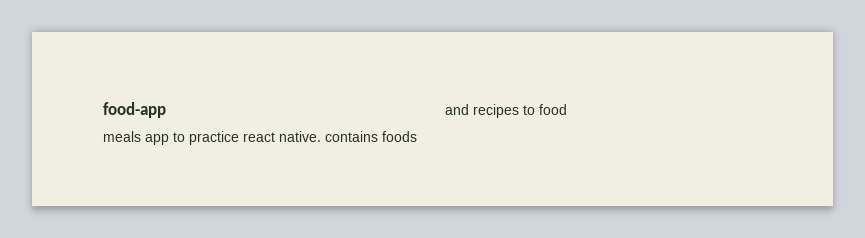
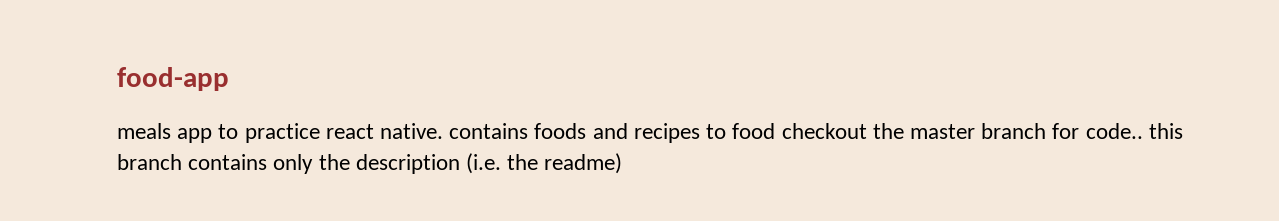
- meals app to practice react native. contains foods and recipes to food
+ meals app to practice react native. contains foods and recipes to food checkout the master branch for code.. this branch contains only the description (i.e. the readme)

